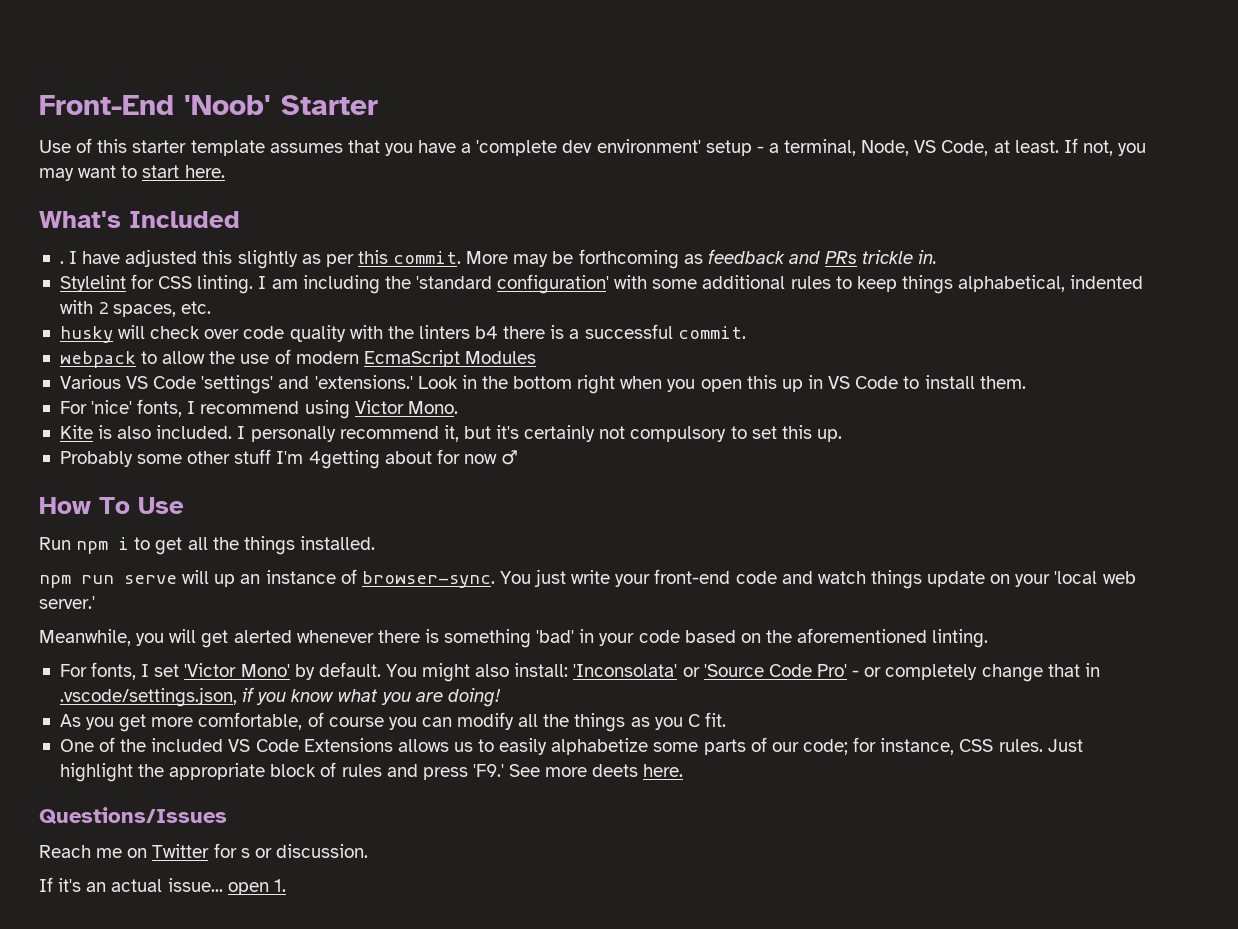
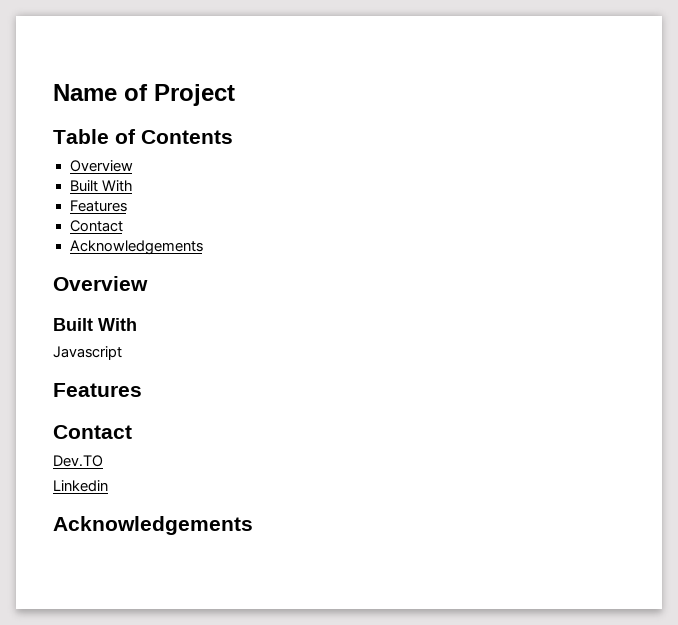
- Front-End 'Noob' Starter
- Use of this starter template assumes that you have a 'complete dev environment' setup - a terminal, Node, VS Code, at least. If not, you may want to start here.
- What's Included
- . I have adjusted this slightly as per this commit. More may be forthcoming as feedback and PRs trickle in.
- Stylelint for CSS linting. I am including the 'standard configuration' with some additional rules to keep things alphabetical, indented with 2 spaces, etc.
- husky will check over code quality with the linters b4 there is a successful commit.
- webpack to allow the use of modern EcmaScript Modules
- Various VS Code 'settings' and 'extensions.' Look in the bottom right when you open this up in VS Code to install them.
- For 'nice' fonts, I recommend using Victor Mono.
- Kite is also included. I personally recommend it, but it's certainly not compulsory to set this up.
- Probably some other stuff I'm 4getting about for now ♂
- How To Use
- Run npm i to get all the things installed.
- npm run serve will up an instance of browser-sync. You just write your front-end code and watch things update on your 'local web server.'
- Meanwhile, you will get alerted whenever there is something 'bad' in your code based on the aforementioned linting.
- For fonts, I set 'Victor Mono' by default. You might also install: 'Inconsolata' or 'Source Code Pro' - or completely change that in .vscode/settings.json, if you know what you are doing!
- As you get more comfortable, of course you can modify all the things as you C fit.
- One of the included VS Code Extensions allows us to easily alphabetize some parts of our code; for instance, CSS rules. Just highlight the appropriate block of rules and press 'F9.' See more deets here.
- Questions/Issues
- Reach me on Twitter for s or discussion.
- If it's an actual issue... open 1.
+ Name of Project
+ Table of Contents
+ Overview
+ Built With
+ Features
+ Contact
+ Acknowledgements
+ Overview
+ Built With
+ Javascript
+ Features
+ Contact
+ Dev.TO
+ Linkedin
+ Acknowledgements

